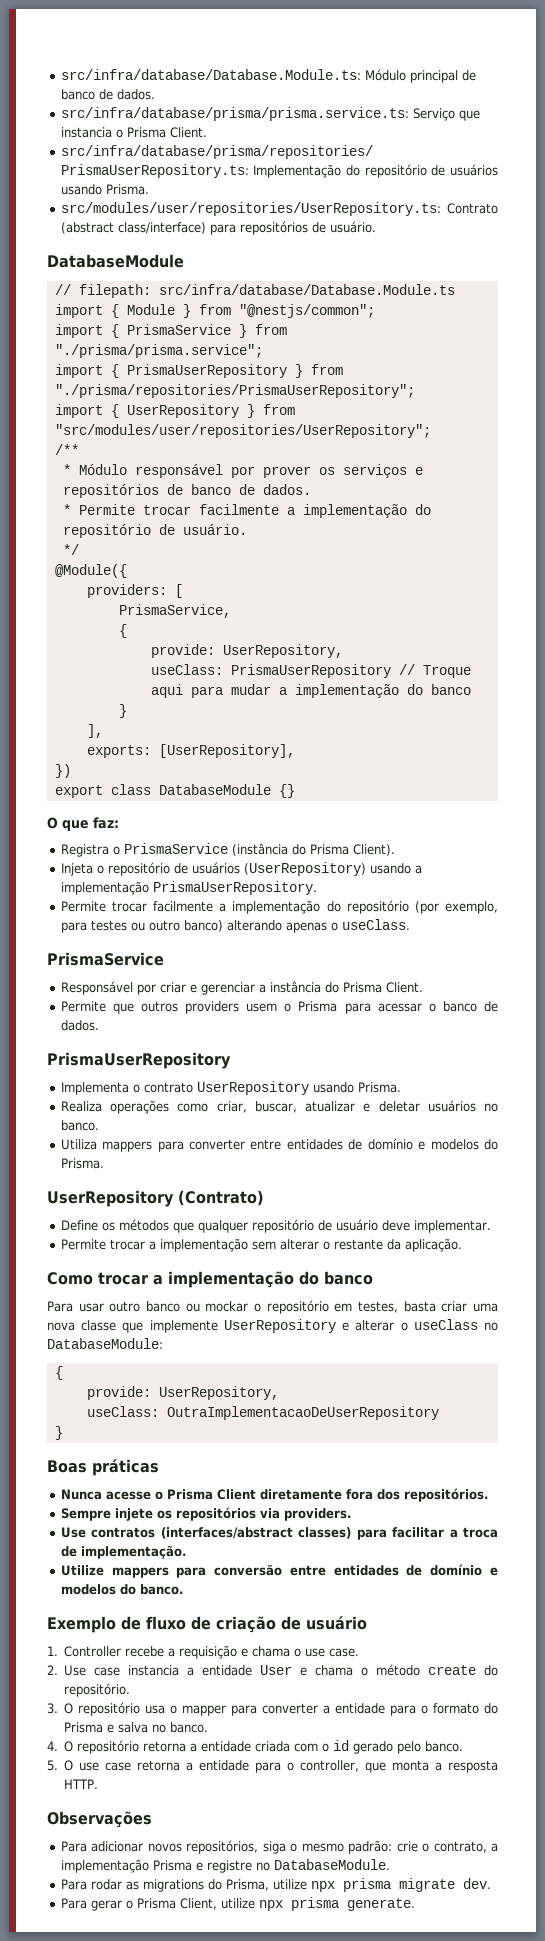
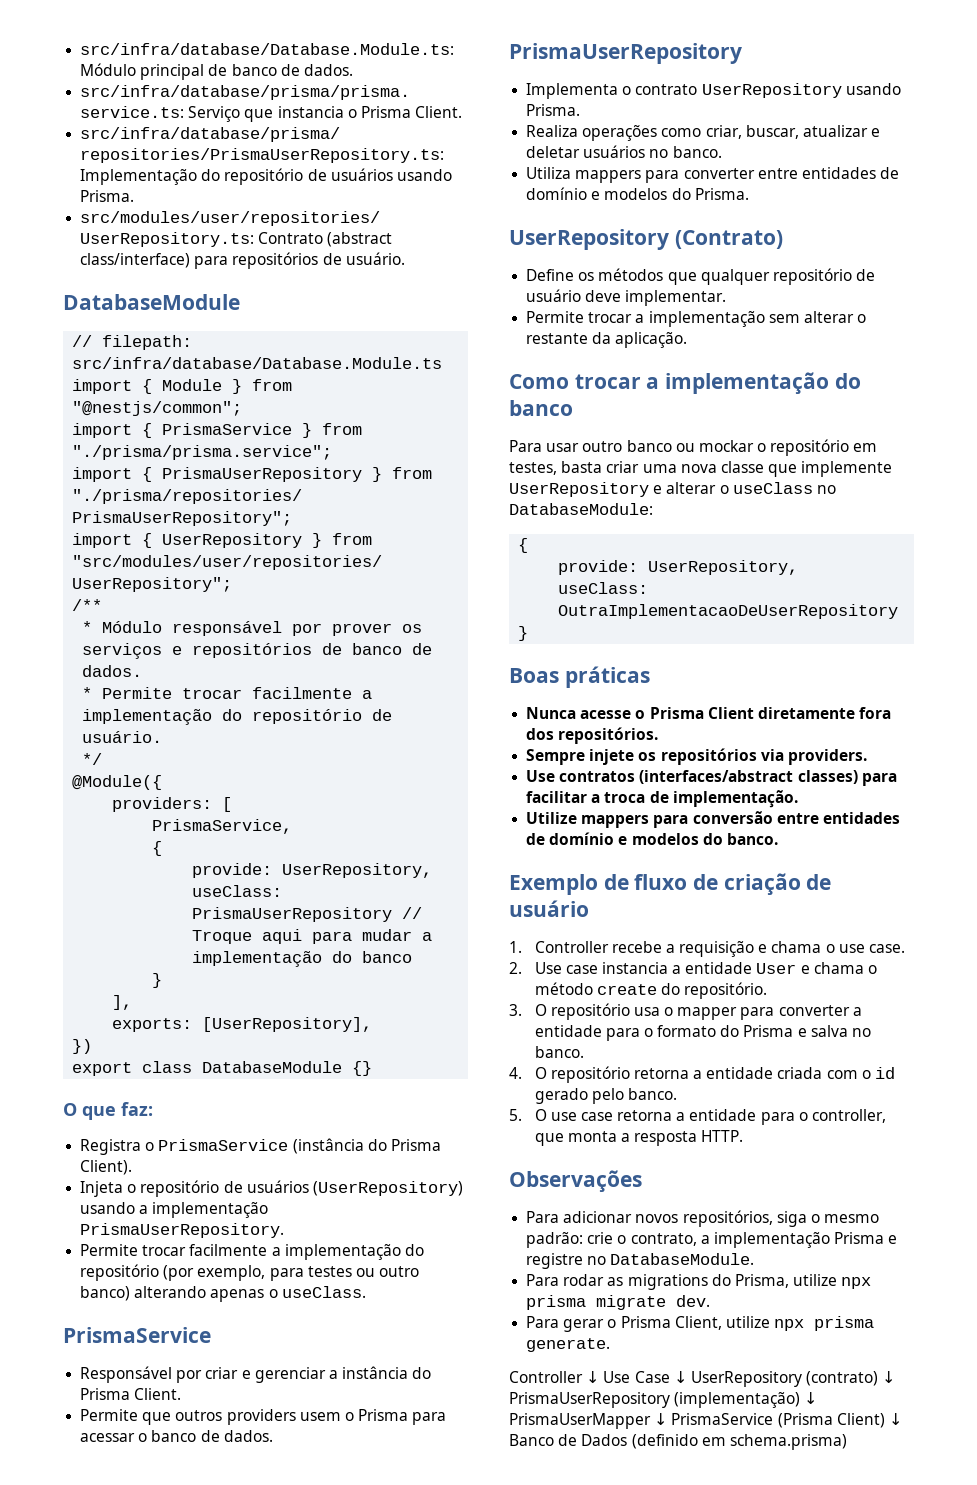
+ Controller ↓ Use Case ↓ UserRepository (contrato) ↓ PrismaUserRepository (implementação) ↓ PrismaUserMapper ↓ PrismaService (Prisma Client) ↓ Banco de Dados (definido em schema.prisma)

